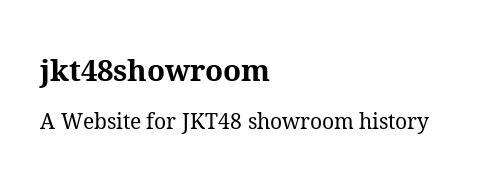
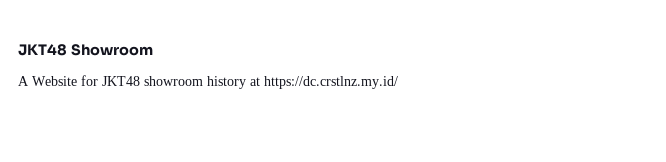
- jkt48showroom
+ JKT48 Showroom
- A Website for JKT48 showroom history
+ A Website for JKT48 showroom history at https://dc.crstlnz.my.id/

